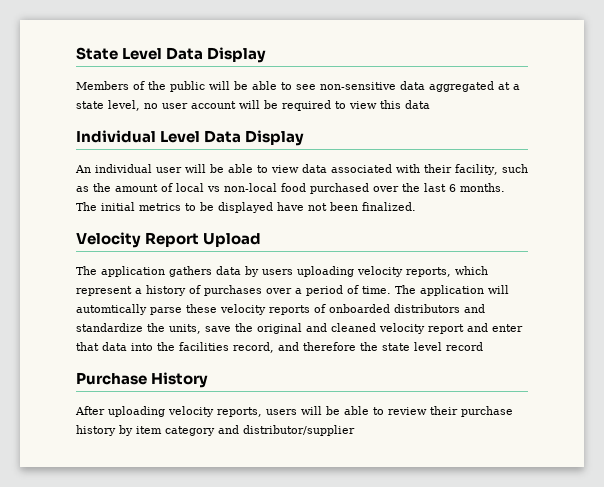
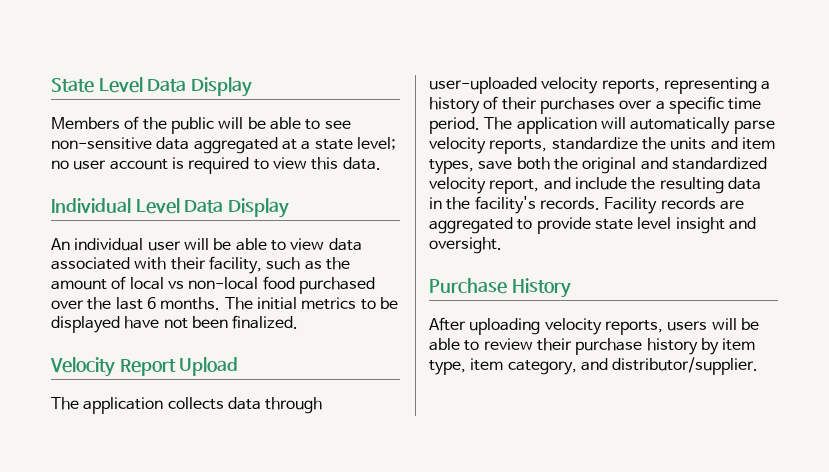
- Members of the public will be able to see non-sensitive data aggregated at a state level, no user account will be required to view this data
+ Members of the public will be able to see non-sensitive data aggregated at a state level; no user account is required to view this data.
- The application gathers data by users uploading velocity reports, which represent a history of purchases over a period of time. The application will automtically parse these velocity reports of onboarded distributors and standardize the units, save the original and cleaned velocity report and enter that data into the facilities record, and therefore the state level record
+ The application collects data through user-uploaded velocity reports, representing a history of their purchases over a specific time period. The application will automatically parse velocity reports, standardize the units and item types, save both the original and standardized velocity report, and include the resulting data in the facility's records. Facility records are aggregated to provide state level insight and oversight.
- After uploading velocity reports, users will be able to review their purchase history by item category and distributor/supplier
+ After uploading velocity reports, users will be able to review their purchase history by item type, item category, and distributor/supplier.

